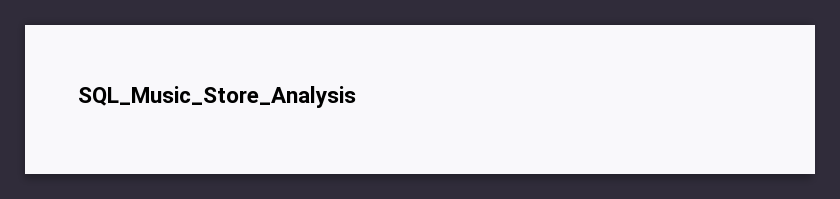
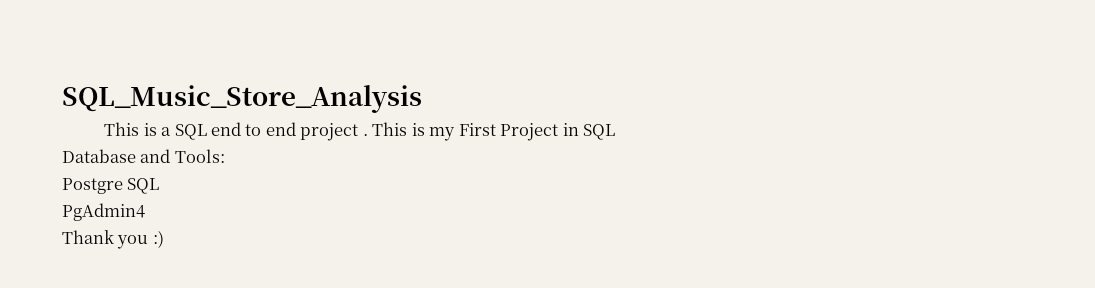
+ This is a SQL end to end project . This is my First Project in SQL
+ Database and Tools:
+ Postgre SQL
+ PgAdmin4
+ Thank you :)

